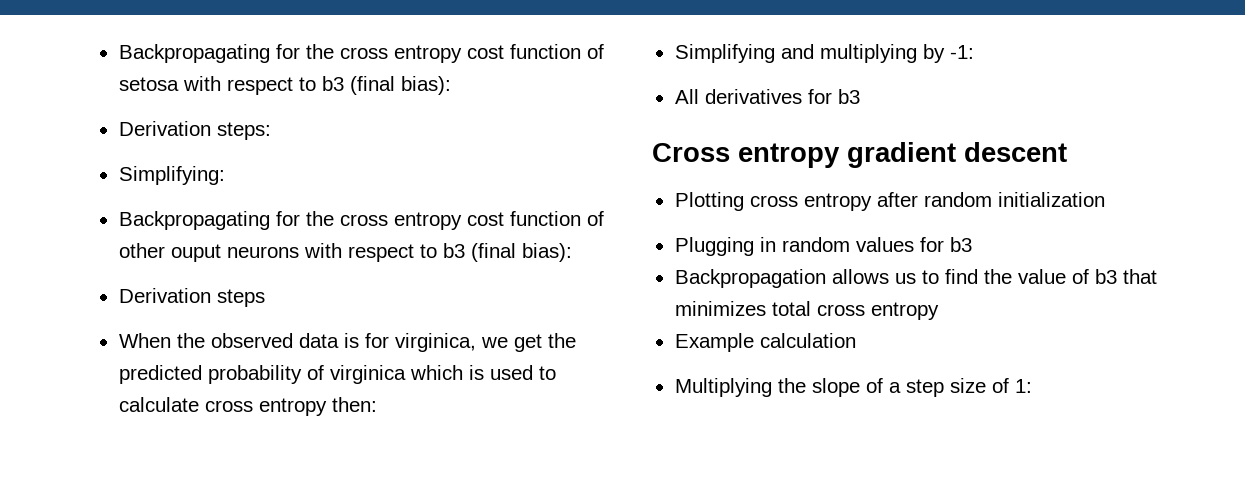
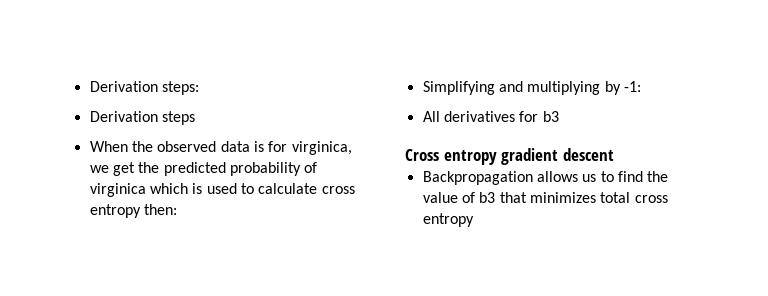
- Backpropagating for the cross entropy cost function of setosa with respect to b3 (final bias):
  Derivation steps:
- Simplifying:
- Backpropagating for the cross entropy cost function of other ouput neurons with respect to b3 (final bias):
- Plotting cross entropy after random initialization
- Plugging in random values for b3
- Example calculation
- Multiplying the slope of a step size of 1:

